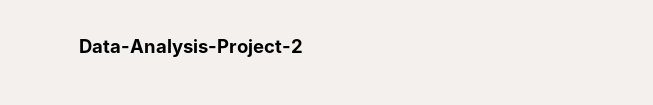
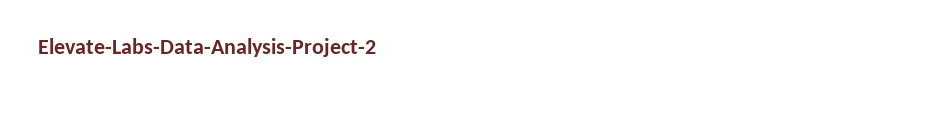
- Data-Analysis-Project-2
+ Elevate-Labs-Data-Analysis-Project-2

